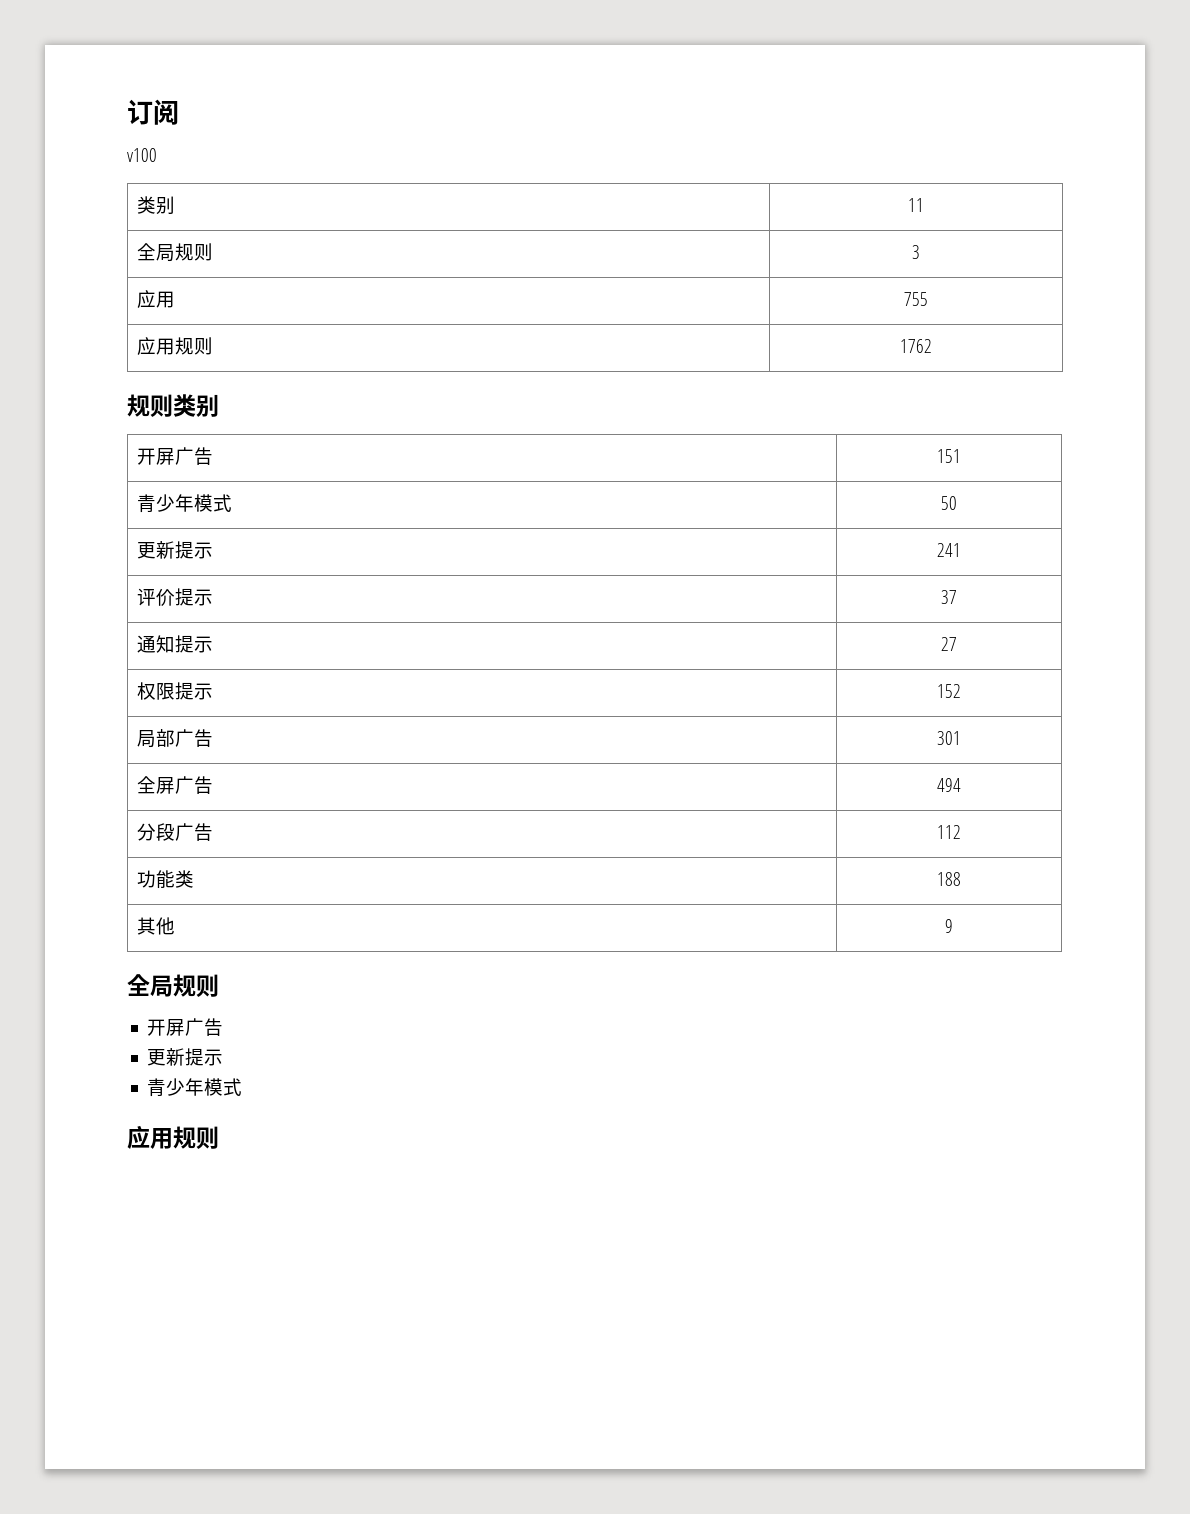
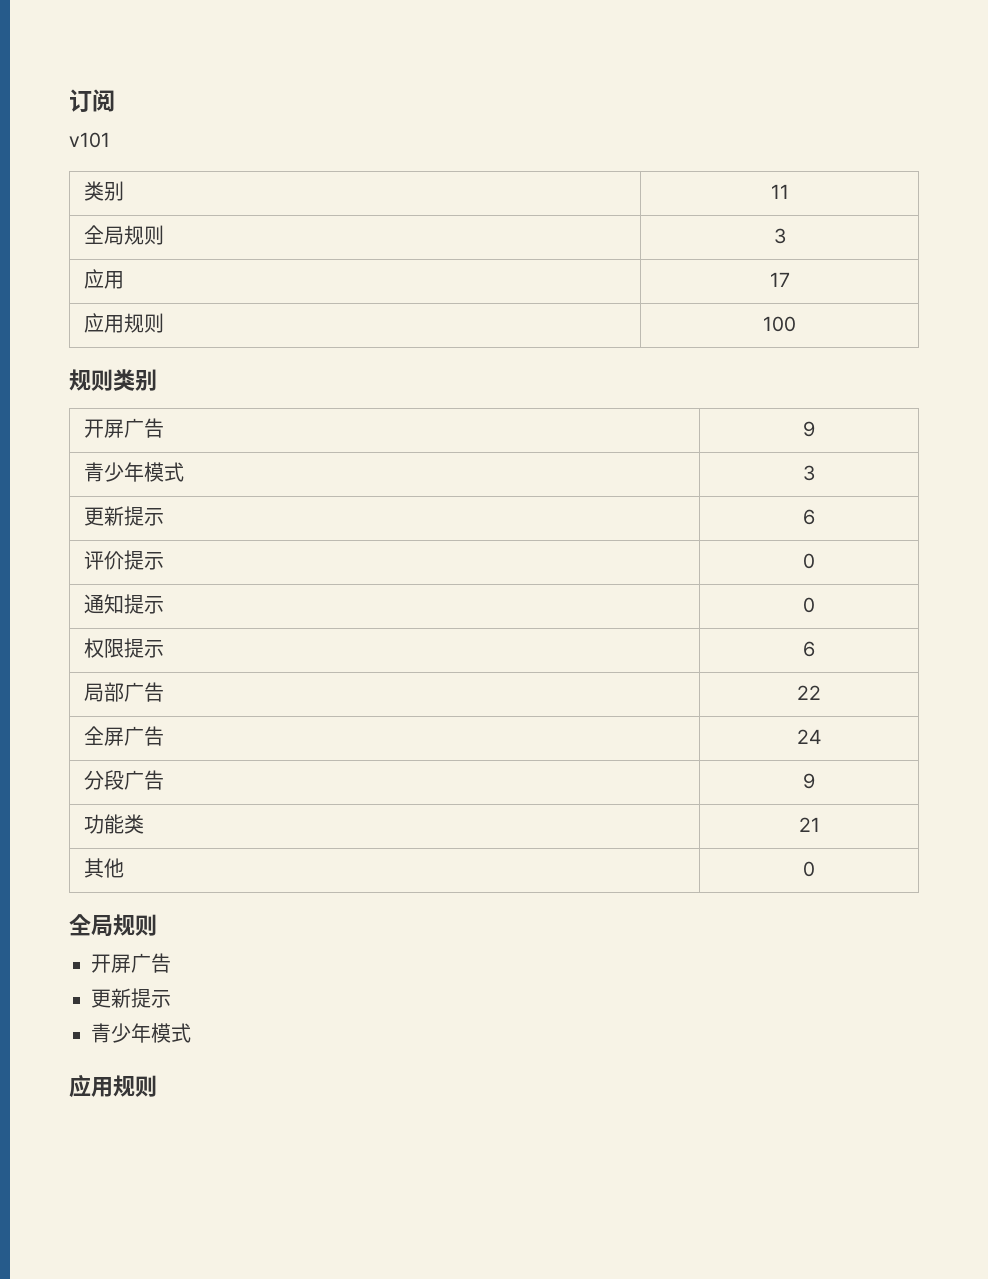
- v100
+ v101
- 应用 | 755
+ 应用 | 17
- 应用规则 | 1762
+ 应用规则 | 100
- 开屏广告 | 151
+ 开屏广告 | 9
- 青少年模式 | 50
+ 青少年模式 | 3
- 更新提示 | 241
+ 更新提示 | 6
- 评价提示 | 37
+ 评价提示 | 0
- 通知提示 | 27
+ 通知提示 | 0
- 权限提示 | 152
+ 权限提示 | 6
- 局部广告 | 301
+ 局部广告 | 22
- 全屏广告 | 494
+ 全屏广告 | 24
- 分段广告 | 112
+ 分段广告 | 9
- 功能类 | 188
+ 功能类 | 21
- 其他 | 9
+ 其他 | 0

